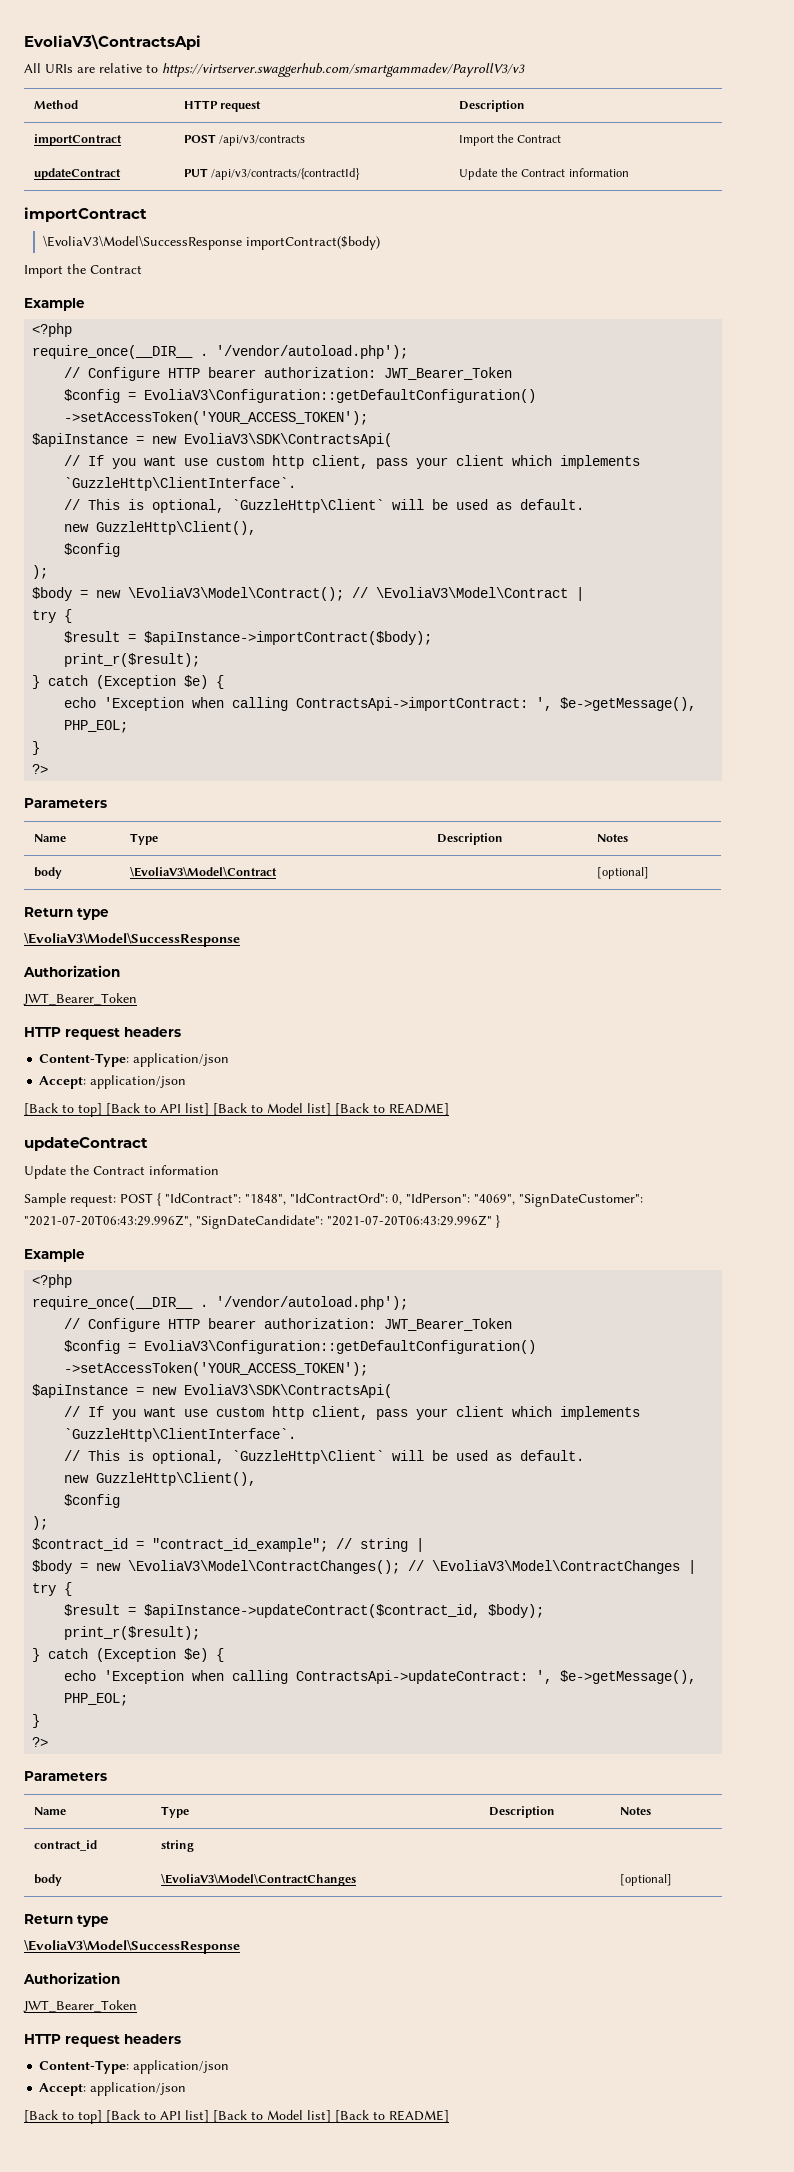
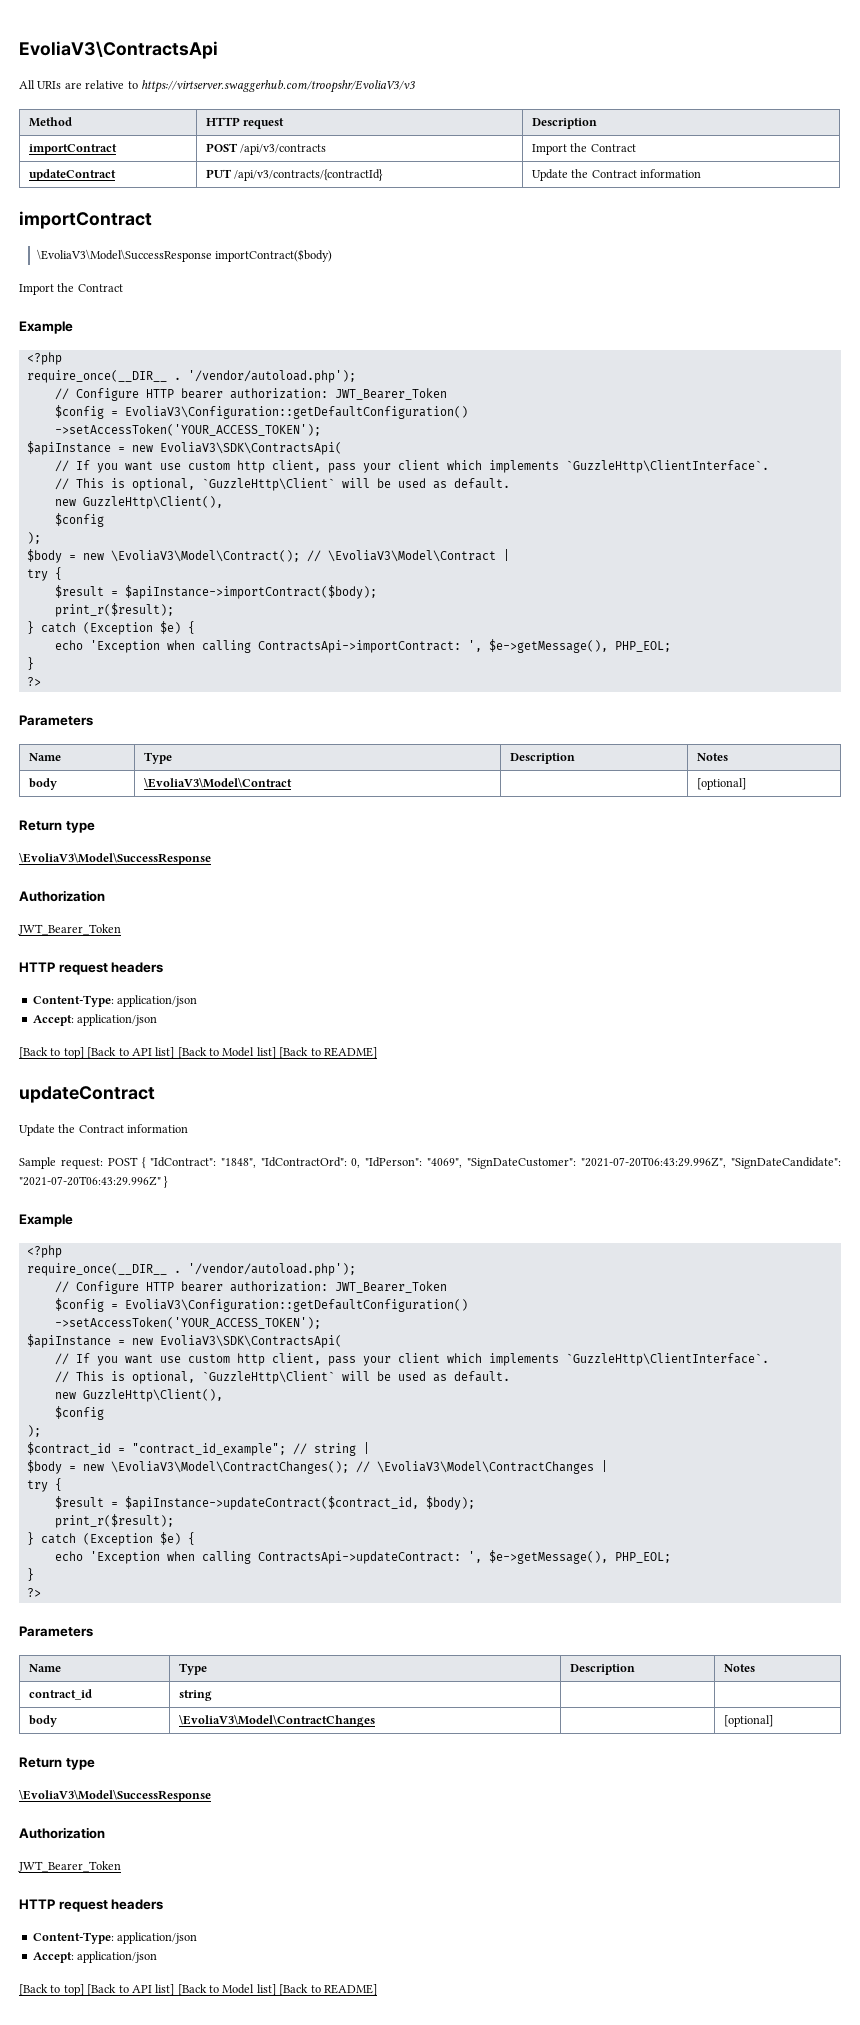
- All URIs are relative to https://virtserver.swaggerhub.com/smartgammadev/PayrollV3/v3
+ All URIs are relative to https://virtserver.swaggerhub.com/troopshr/EvoliaV3/v3

